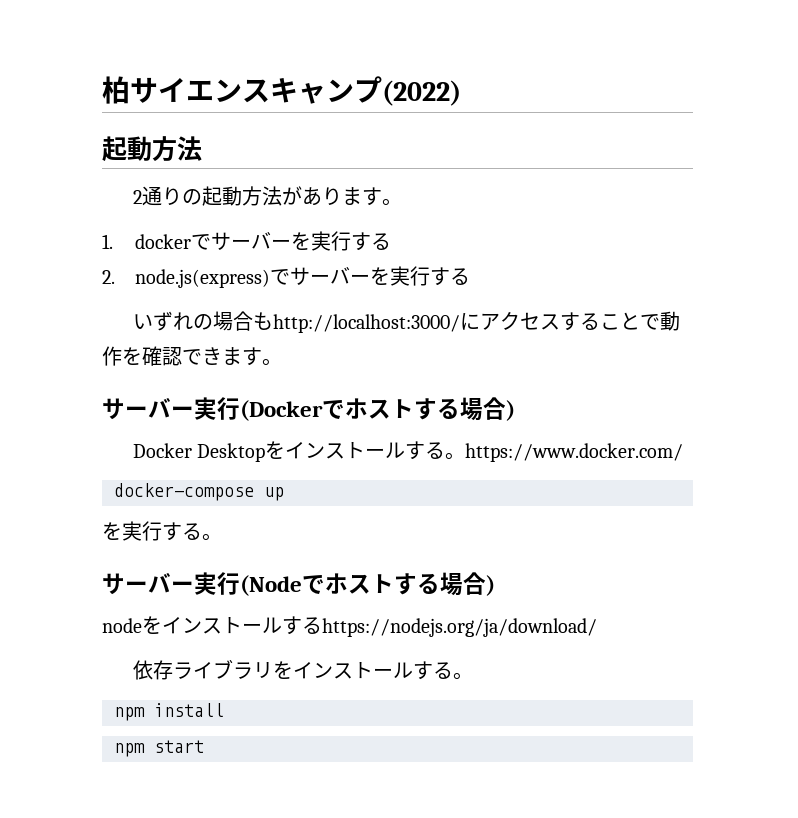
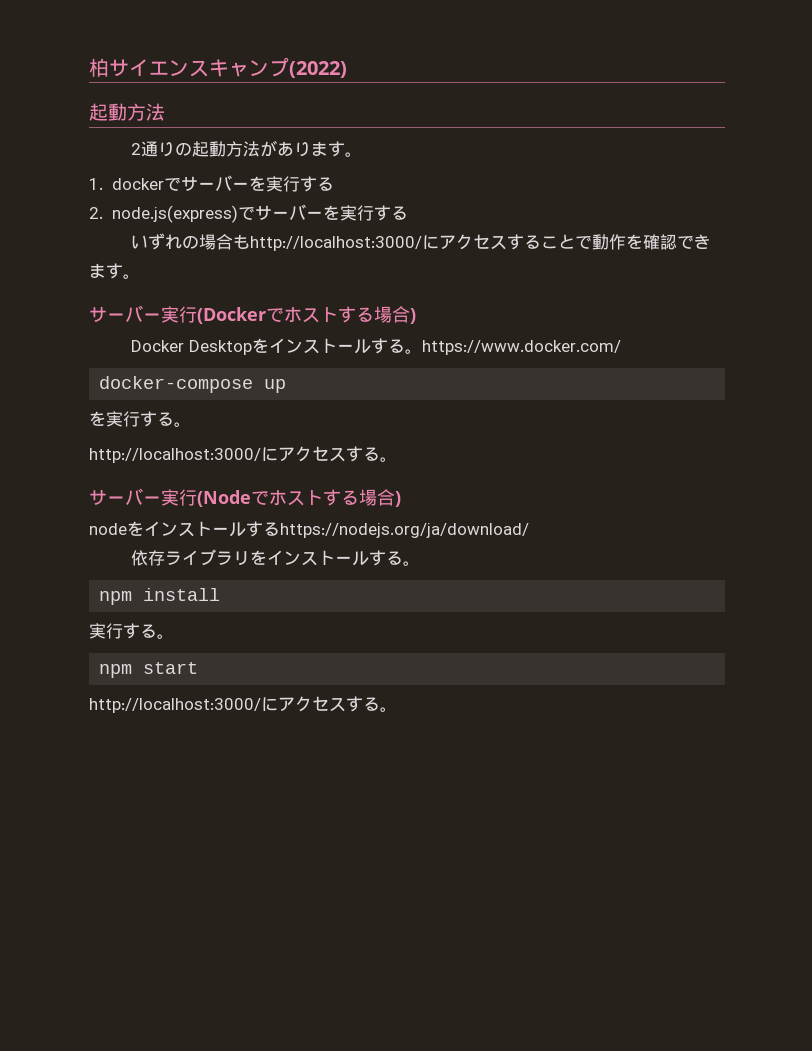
  を実行する。
+ http://localhost:3000/にアクセスする。
  npm install
+ 実行する。
  npm start
+ http://localhost:3000/にアクセスする。

